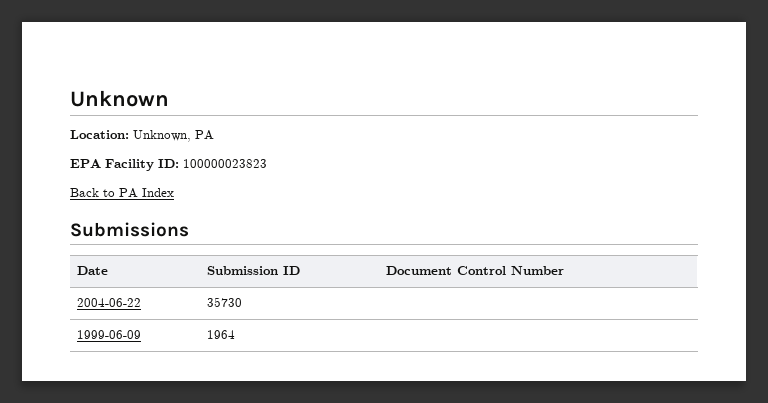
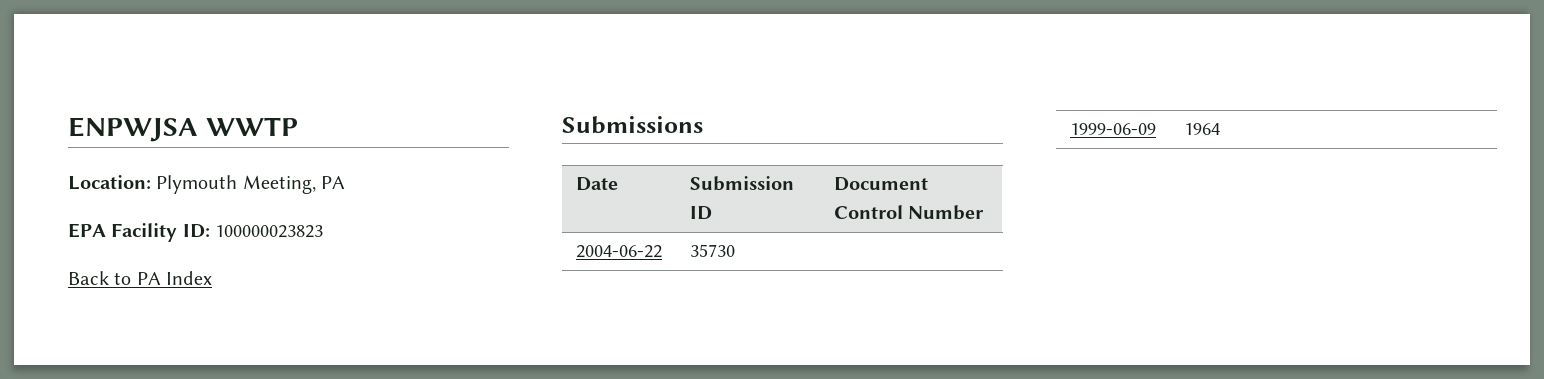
- Unknown
+ ENPWJSA WWTP
- Location: Unknown, PA
+ Location: Plymouth Meeting, PA

